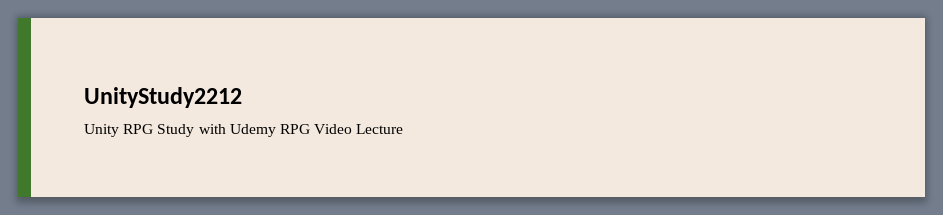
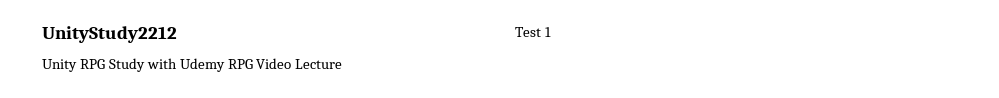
+ Test 1

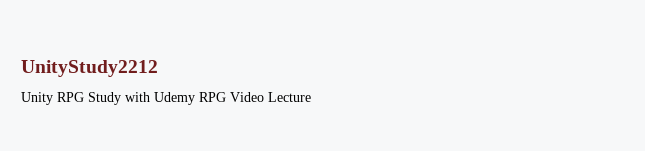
- Test 1

